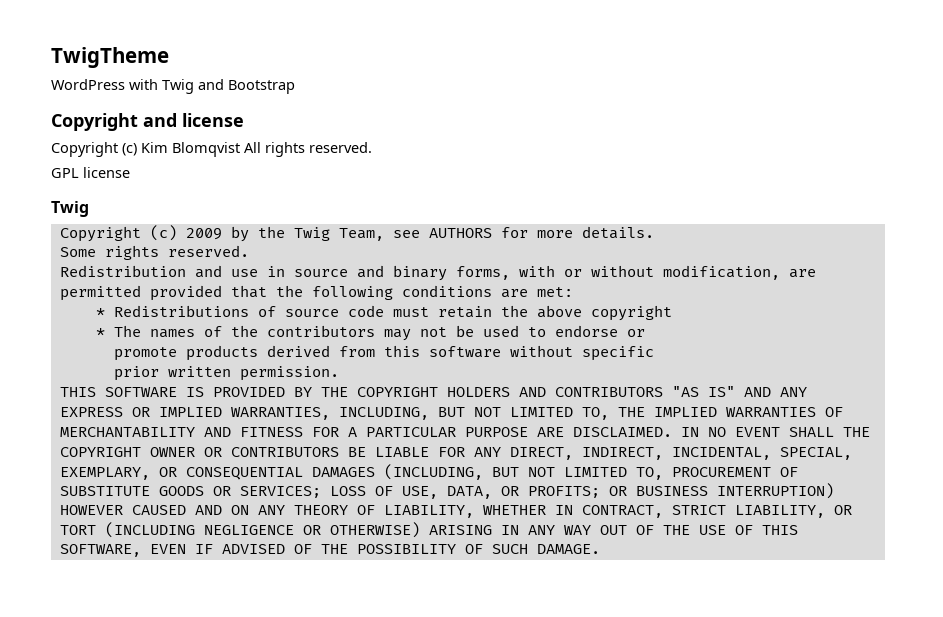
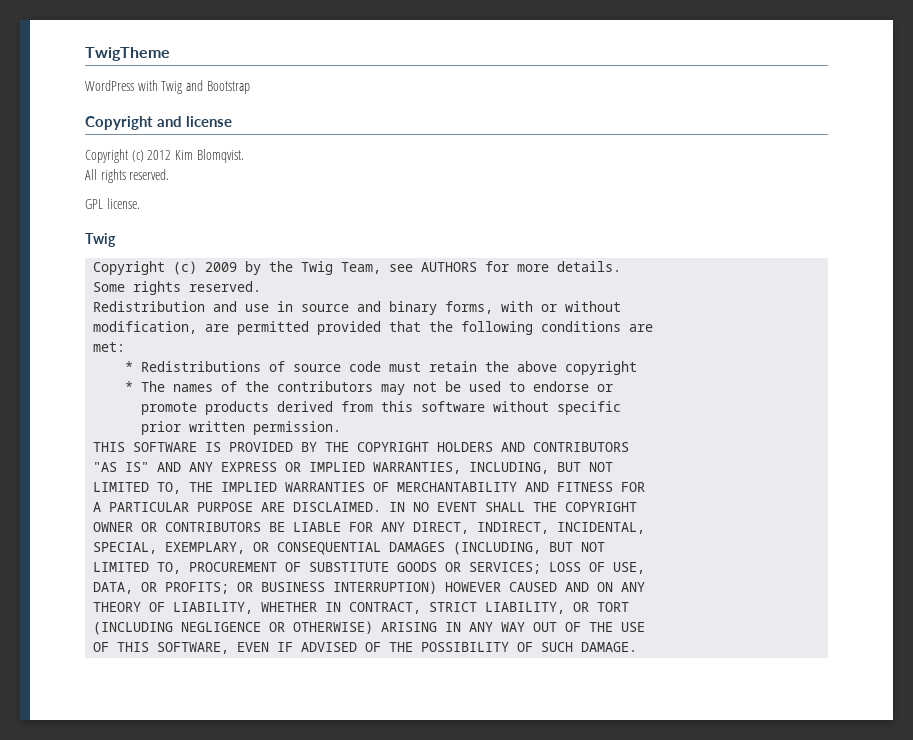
- Copyright (c) Kim Blomqvist All rights reserved.
+ Copyright (c) 2012 Kim Blomqvist.
+ All rights reserved.
- GPL license
+ GPL license.
- Redistribution and use in source and binary forms, with or without modification, are permitted provided that the following conditions are met:
+ Redistribution and use in source and binary forms, with or without
+ modification, are permitted provided that the following conditions are
+ met:
- THIS SOFTWARE IS PROVIDED BY THE COPYRIGHT HOLDERS AND CONTRIBUTORS "AS IS" AND ANY EXPRESS OR IMPLIED WARRANTIES, INCLUDING, BUT NOT LIMITED TO, THE IMPLIED WARRANTIES OF MERCHANTABILITY AND FITNESS FOR A PARTICULAR PURPOSE ARE DISCLAIMED.
+ THIS SOFTWARE IS PROVIDED BY THE COPYRIGHT HOLDERS AND CONTRIBUTORS
+ "AS IS" AND ANY EXPRESS OR IMPLIED WARRANTIES, INCLUDING, BUT NOT
+ LIMITED TO, THE IMPLIED WARRANTIES OF MERCHANTABILITY AND FITNESS FOR
+ A PARTICULAR PURPOSE ARE DISCLAIMED.
- IN NO EVENT SHALL THE COPYRIGHT OWNER OR CONTRIBUTORS BE LIABLE FOR ANY DIRECT, INDIRECT, INCIDENTAL, SPECIAL, EXEMPLARY, OR CONSEQUENTIAL DAMAGES (INCLUDING, BUT NOT LIMITED TO, PROCUREMENT OF SUBSTITUTE GOODS OR SERVICES;
+ IN NO EVENT SHALL THE COPYRIGHT
+ OWNER OR CONTRIBUTORS BE LIABLE FOR ANY DIRECT, INDIRECT, INCIDENTAL,
+ SPECIAL, EXEMPLARY, OR CONSEQUENTIAL DAMAGES (INCLUDING, BUT NOT
+ LIMITED TO, PROCUREMENT OF SUBSTITUTE GOODS OR SERVICES;
- LOSS OF USE, DATA, OR PROFITS;
+ LOSS OF USE,
+ DATA, OR PROFITS;
- OR BUSINESS INTERRUPTION) HOWEVER CAUSED AND ON ANY THEORY OF LIABILITY, WHETHER IN CONTRACT, STRICT LIABILITY, OR TORT (INCLUDING NEGLIGENCE OR OTHERWISE) ARISING IN ANY WAY OUT OF THE USE OF THIS SOFTWARE, EVEN IF ADVISED OF THE POSSIBILITY OF SUCH DAMAGE.
+ OR BUSINESS INTERRUPTION) HOWEVER CAUSED AND ON ANY
+ THEORY OF LIABILITY, WHETHER IN CONTRACT, STRICT LIABILITY, OR TORT
+ (INCLUDING NEGLIGENCE OR OTHERWISE) ARISING IN ANY WAY OUT OF THE USE
+ OF THIS SOFTWARE, EVEN IF ADVISED OF THE POSSIBILITY OF SUCH DAMAGE.

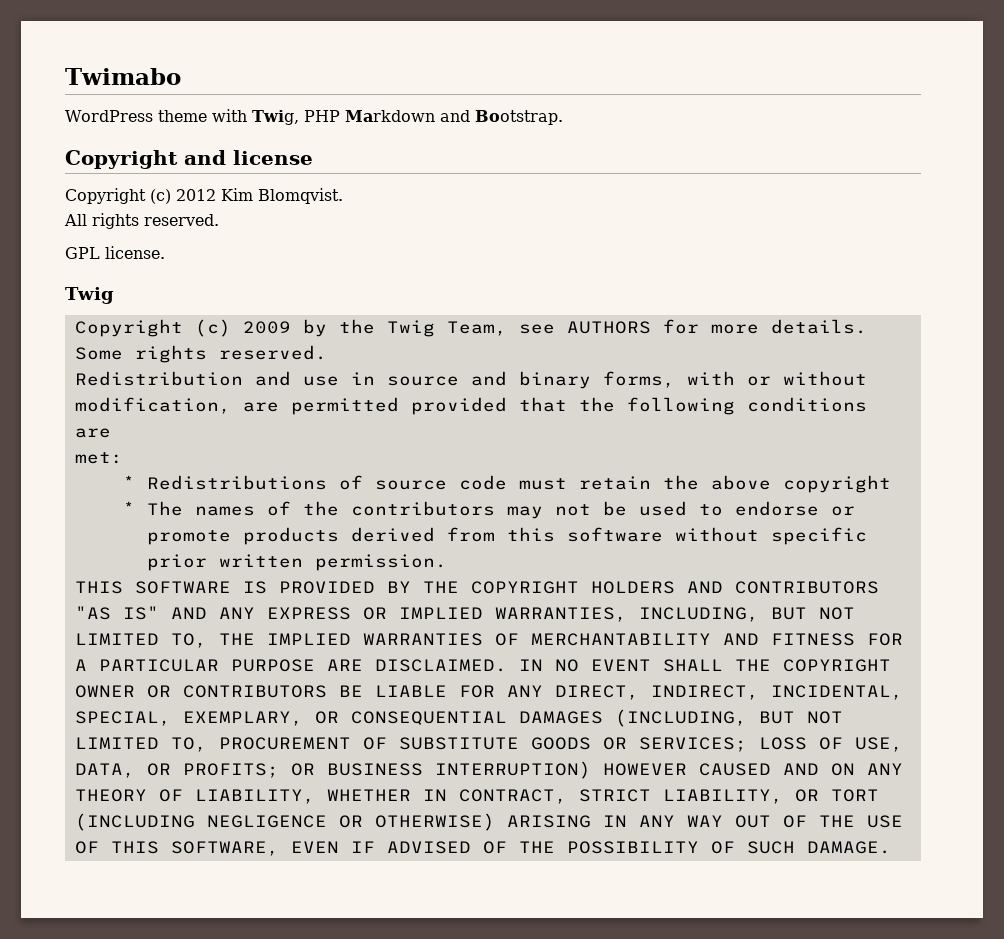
- TwigTheme
+ Twimabo
- WordPress with Twig and Bootstrap
+ WordPress theme with Twig, PHP Markdown and Bootstrap.

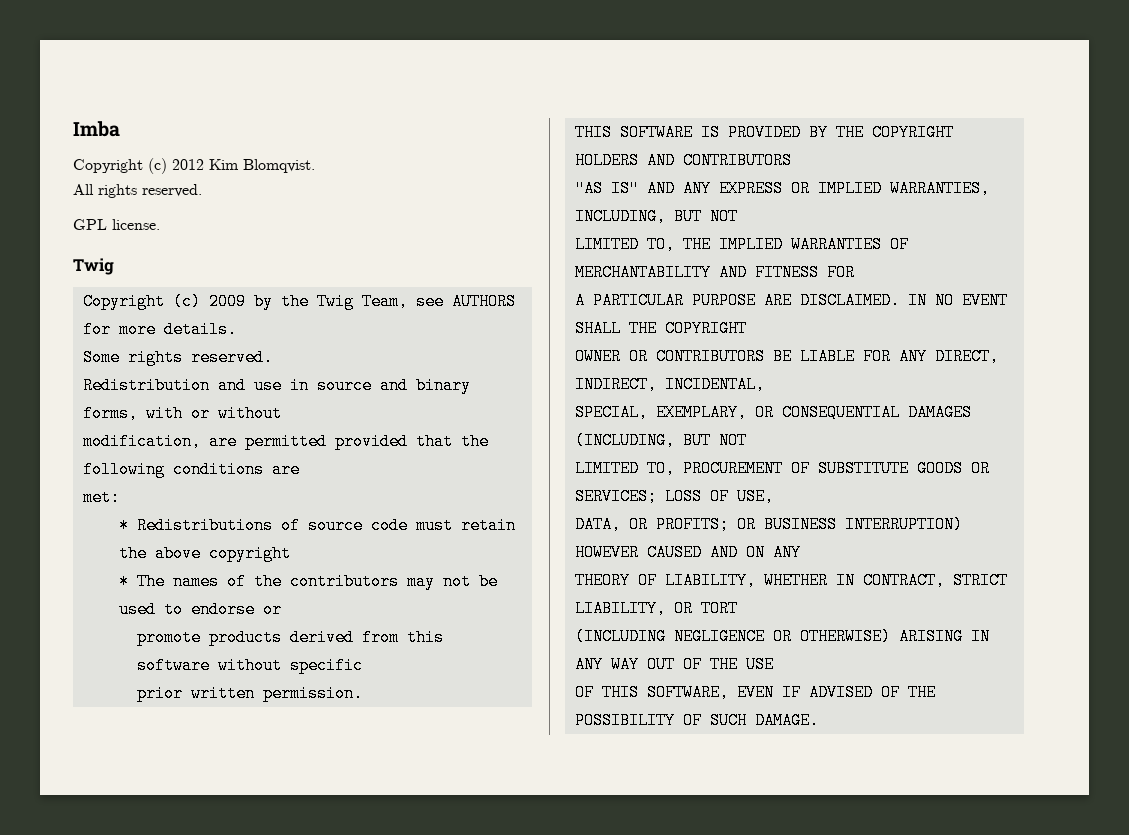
- Twimabo
- WordPress theme with Twig, PHP Markdown and Bootstrap.
- Copyright and license
+ Imba

